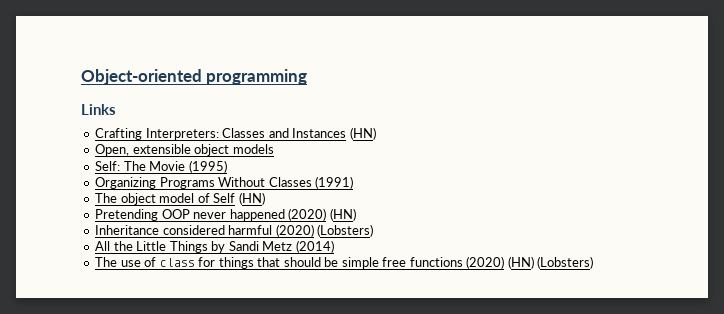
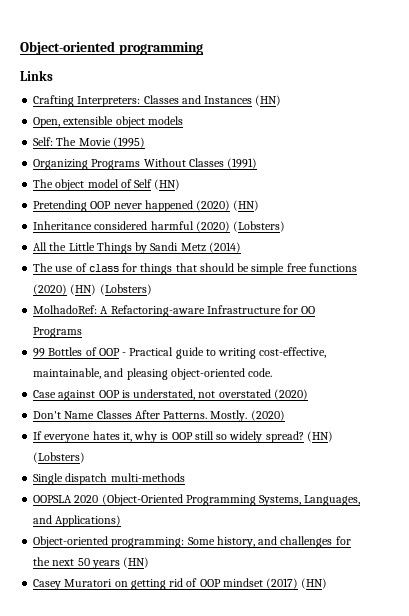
+ MolhadoRef: A Refactoring-aware Infrastructure for OO Programs
+ 99 Bottles of OOP - Practical guide to writing cost-effective, maintainable, and pleasing object-oriented code.
+ Case against OOP is understated, not overstated (2020)
+ Don't Name Classes After Patterns. Mostly. (2020)
+ If everyone hates it, why is OOP still so widely spread? (HN) (Lobsters)
+ Single dispatch multi-methods
+ OOPSLA 2020 (Object-Oriented Programming Systems, Languages, and Applications)
+ Object-oriented programming: Some history, and challenges for the next 50 years (HN)
+ Casey Muratori on getting rid of OOP mindset (2017) (HN)

